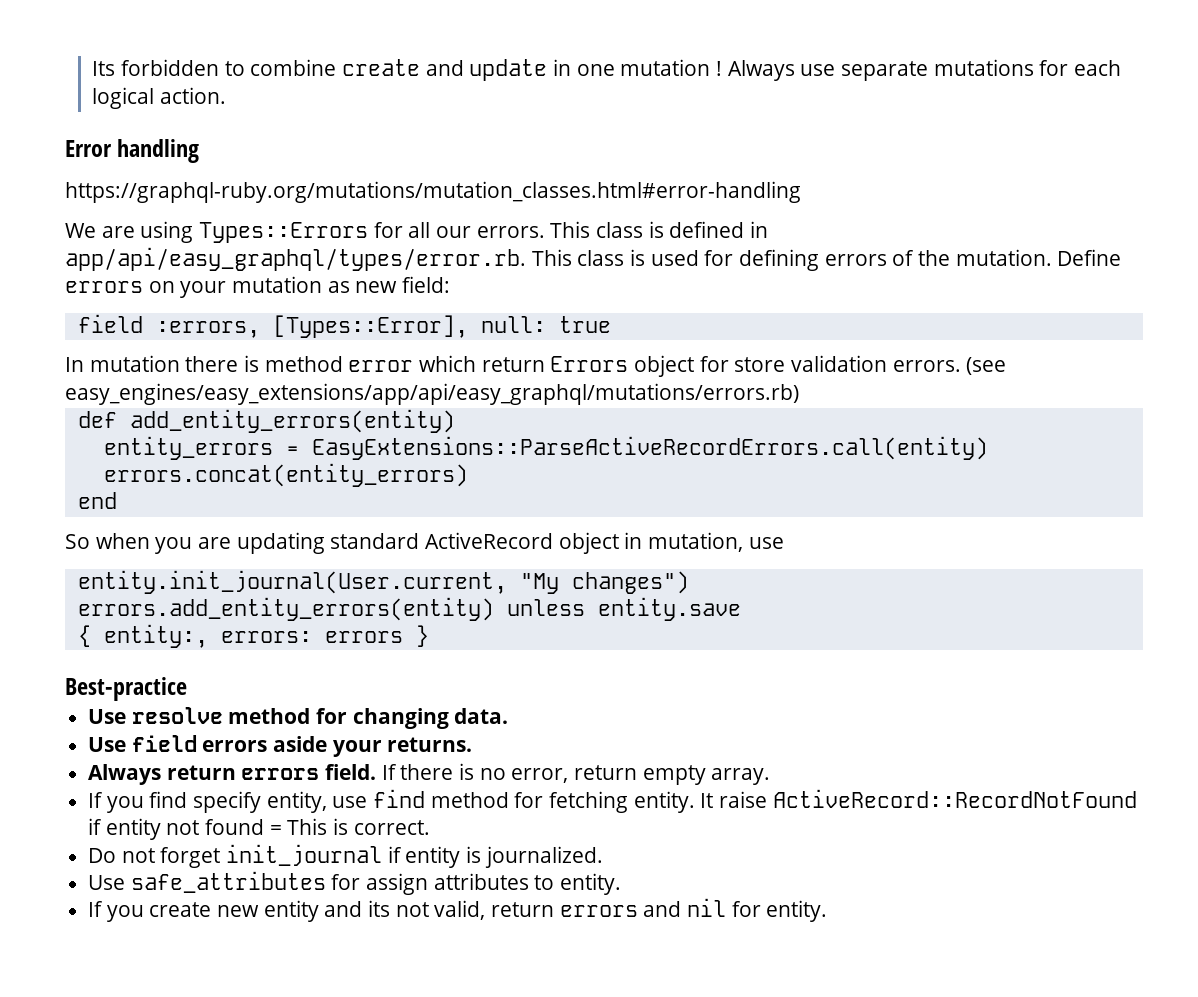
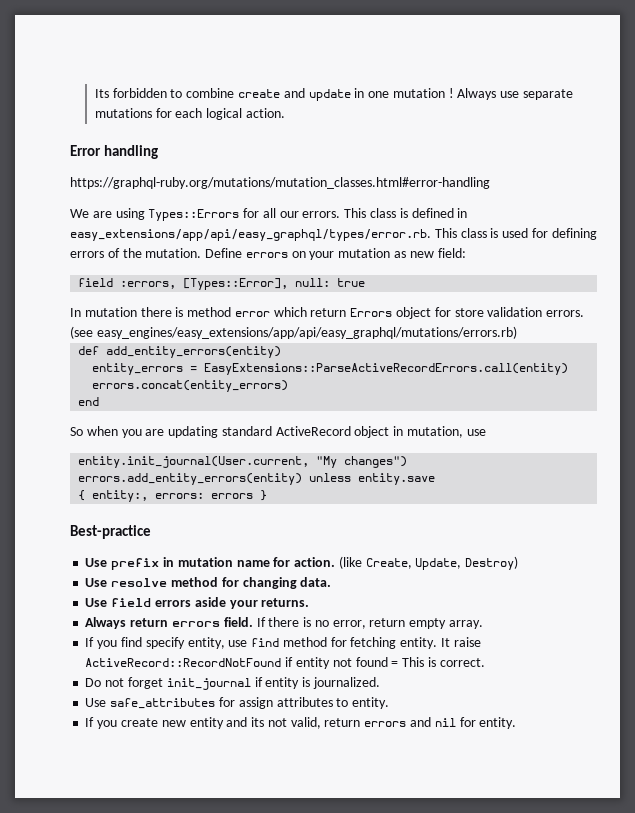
- This class is defined in app/api/easy_graphql/types/error.rb. This class is used for defining errors of the mutation.
+ This class is defined in easy_extensions/app/api/easy_graphql/types/error.rb. This class is used for defining errors of the mutation.
+ Use prefix in mutation name for action. (like Create, Update, Destroy)

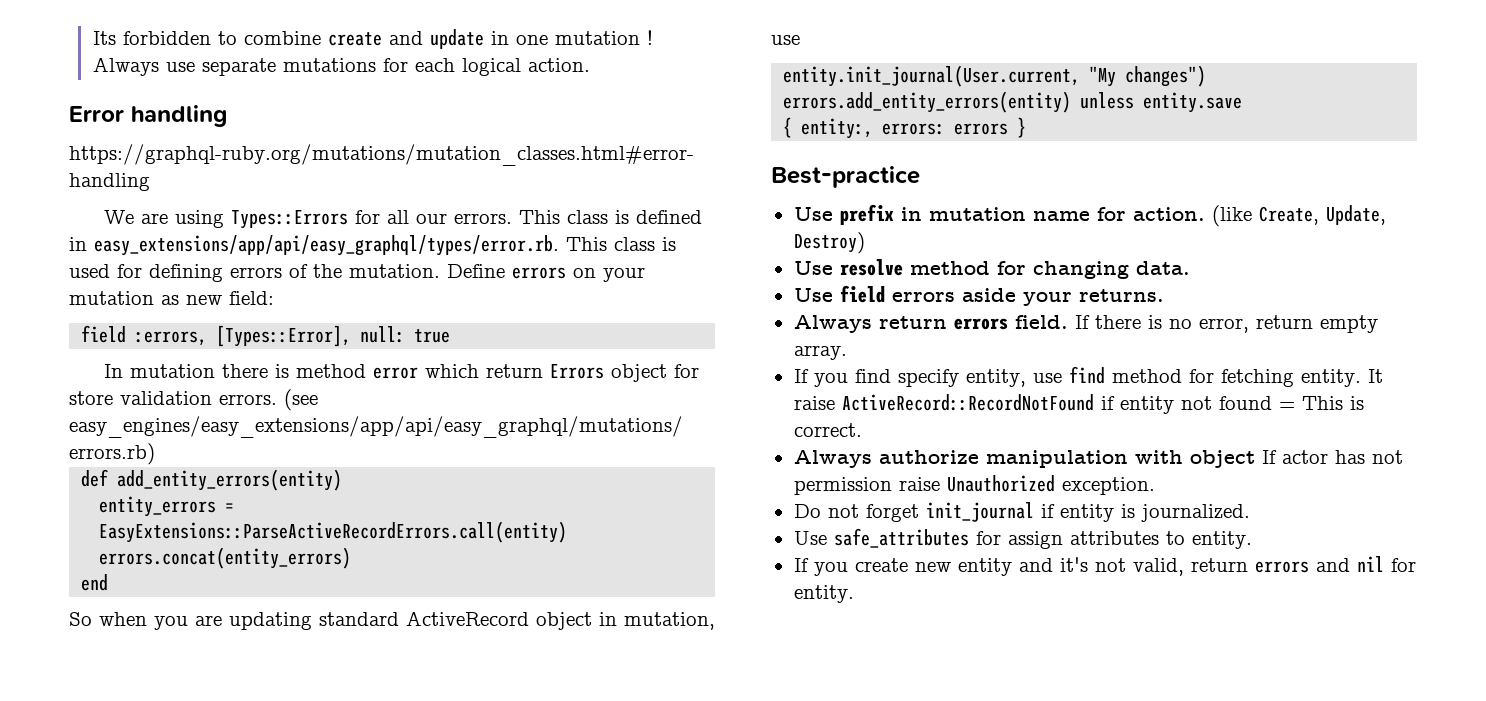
+ Always authorize manipulation with object If actor has not permission raise Unauthorized exception.
- If you create new entity and its not valid, return errors and nil for entity.
+ If you create new entity and it's not valid, return errors and nil for entity.

